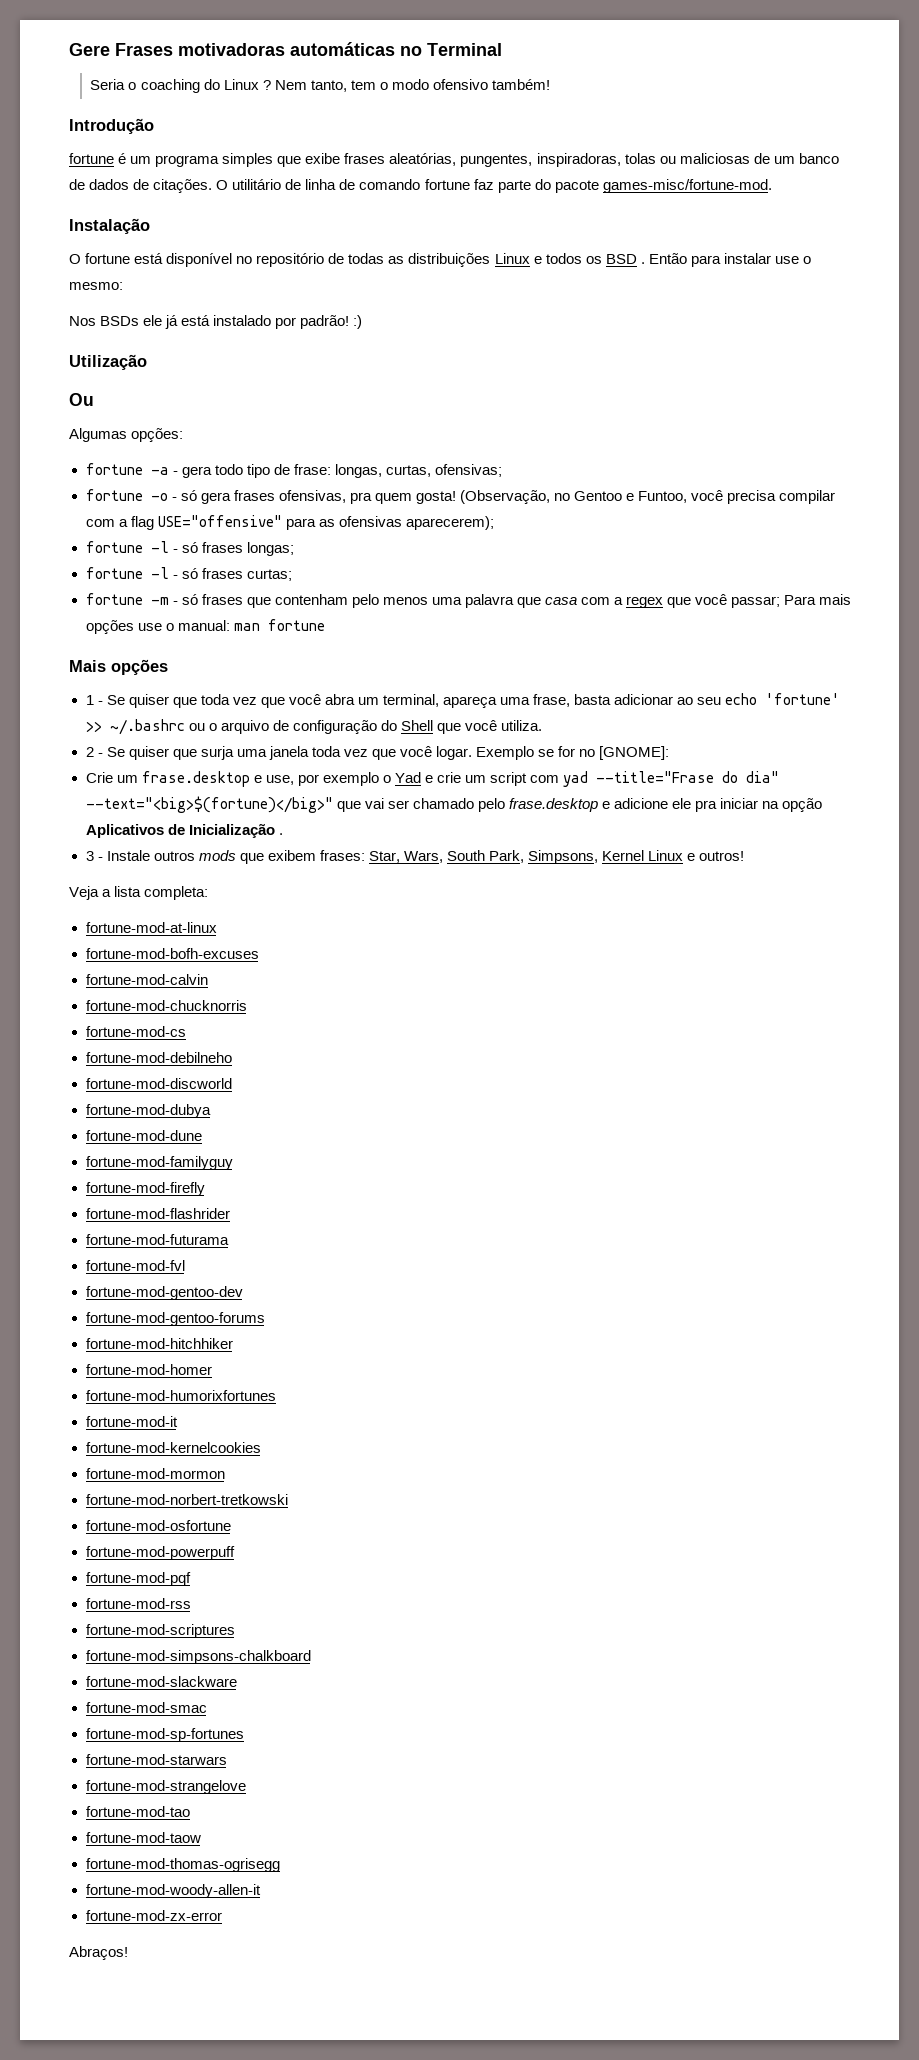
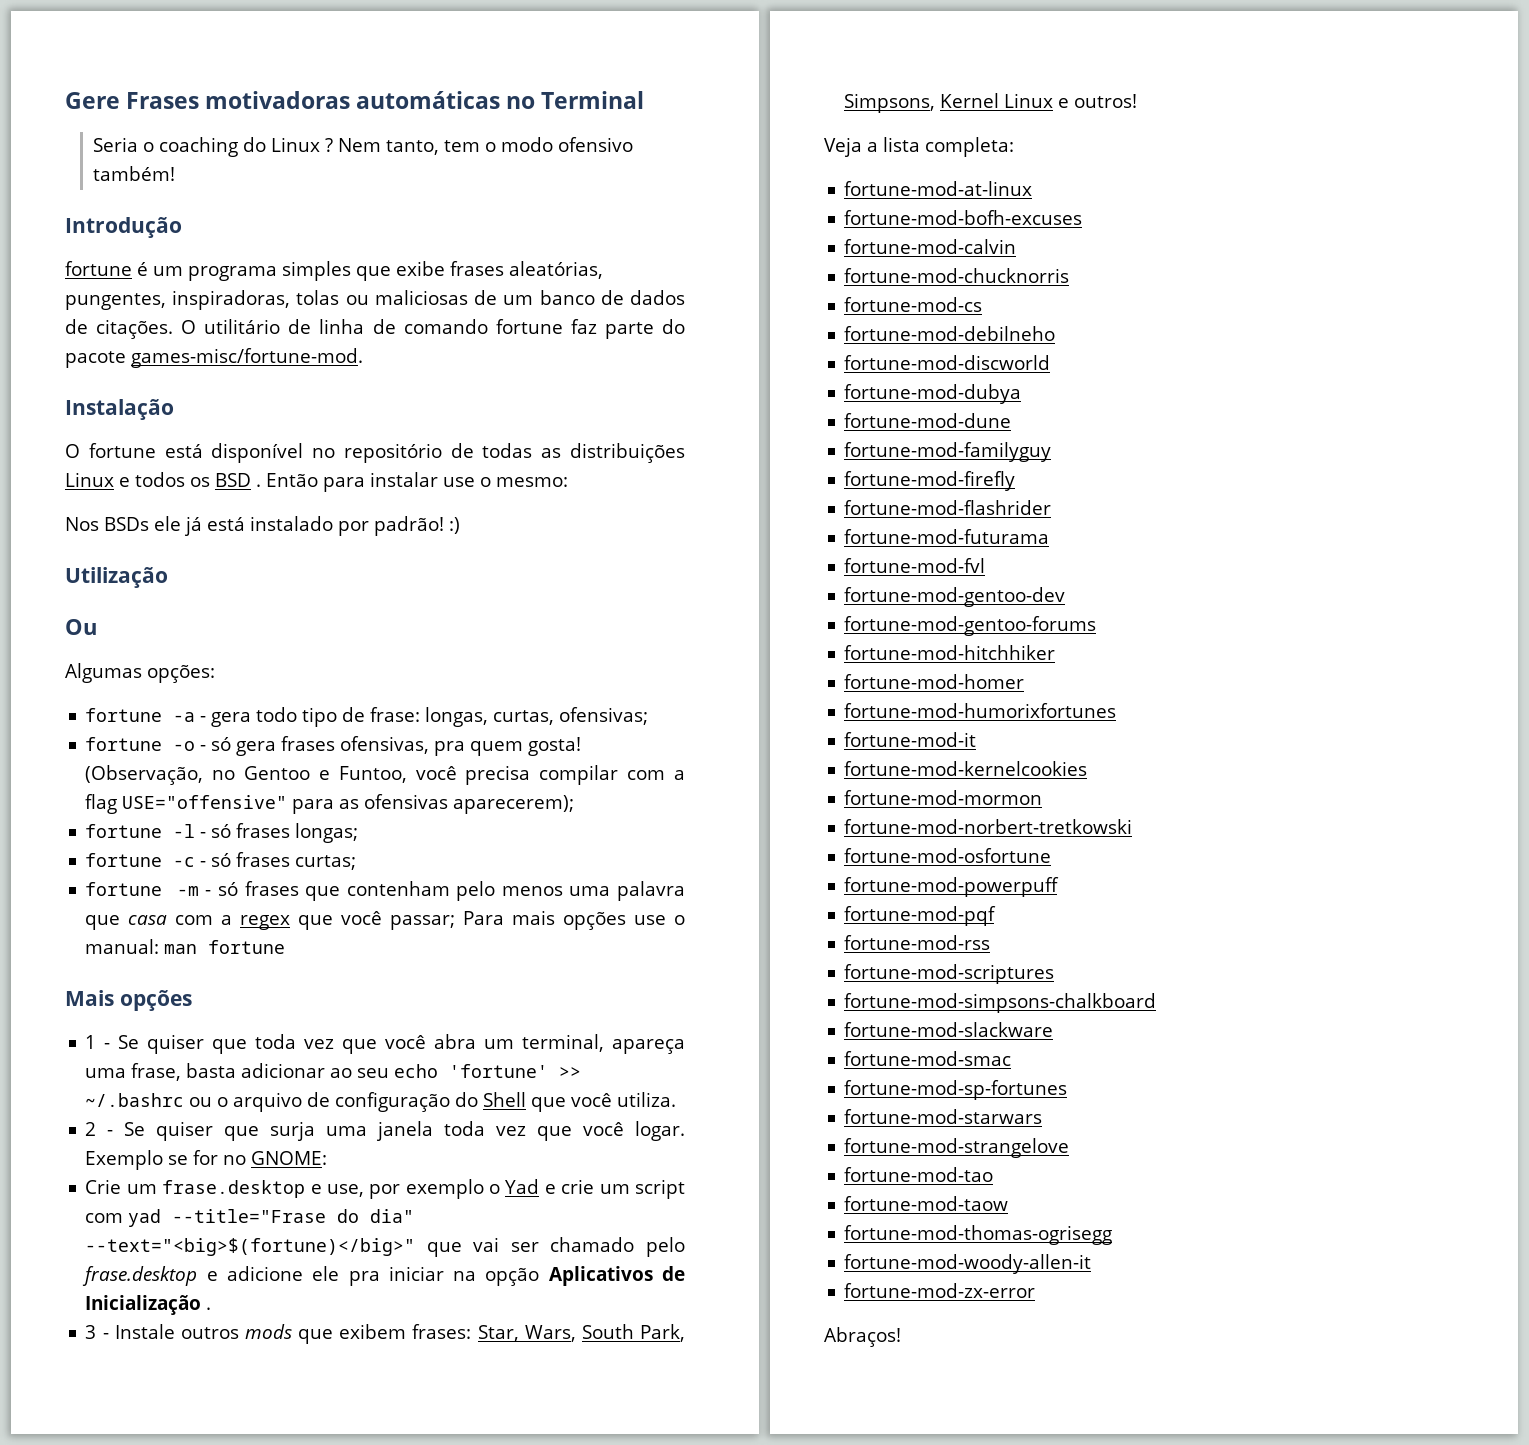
- fortune -l - só frases curtas;
+ fortune -c - só frases curtas;
- Exemplo se for no [GNOME]:
+ Exemplo se for no GNOME:

